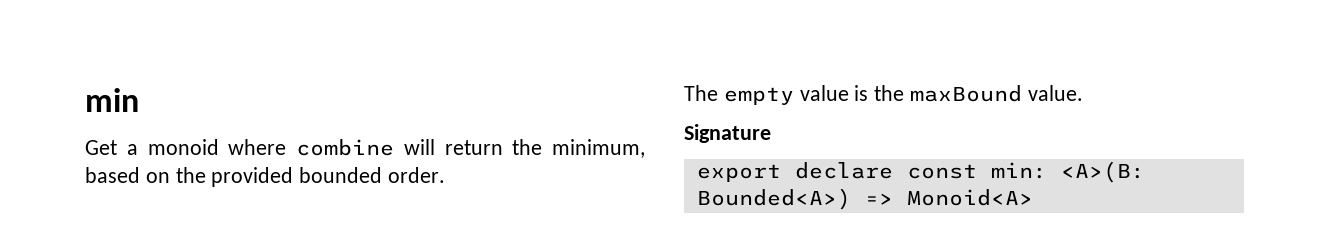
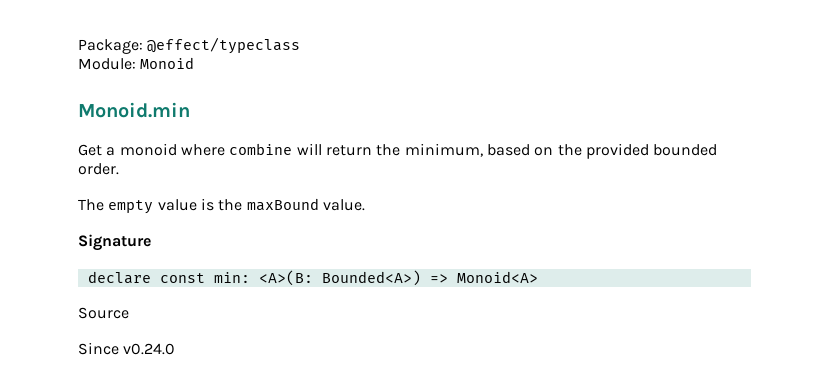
- min
+ Package: @effect/typeclass
+ Module: Monoid
+ Monoid.min
- export declare const min: <A>(B: Bounded<A>) => Monoid<A>
+ declare const min: <A>(B: Bounded<A>) => Monoid<A>
+ Source
+ Since v0.24.0

